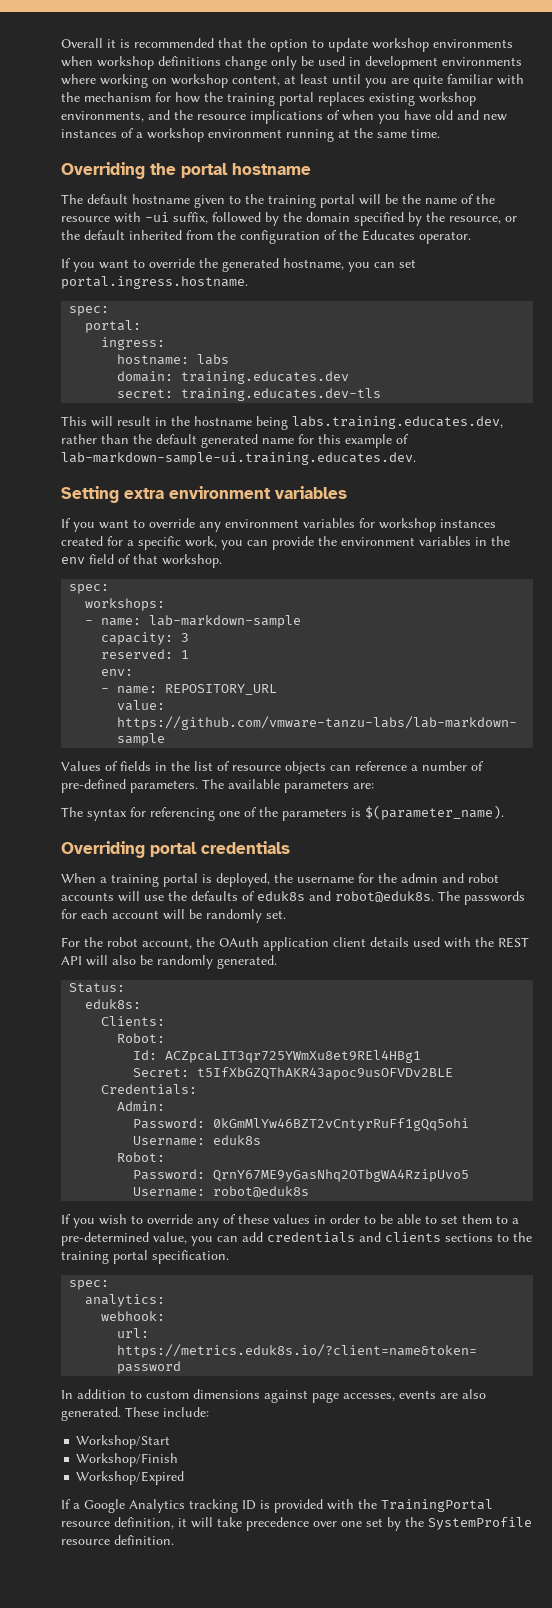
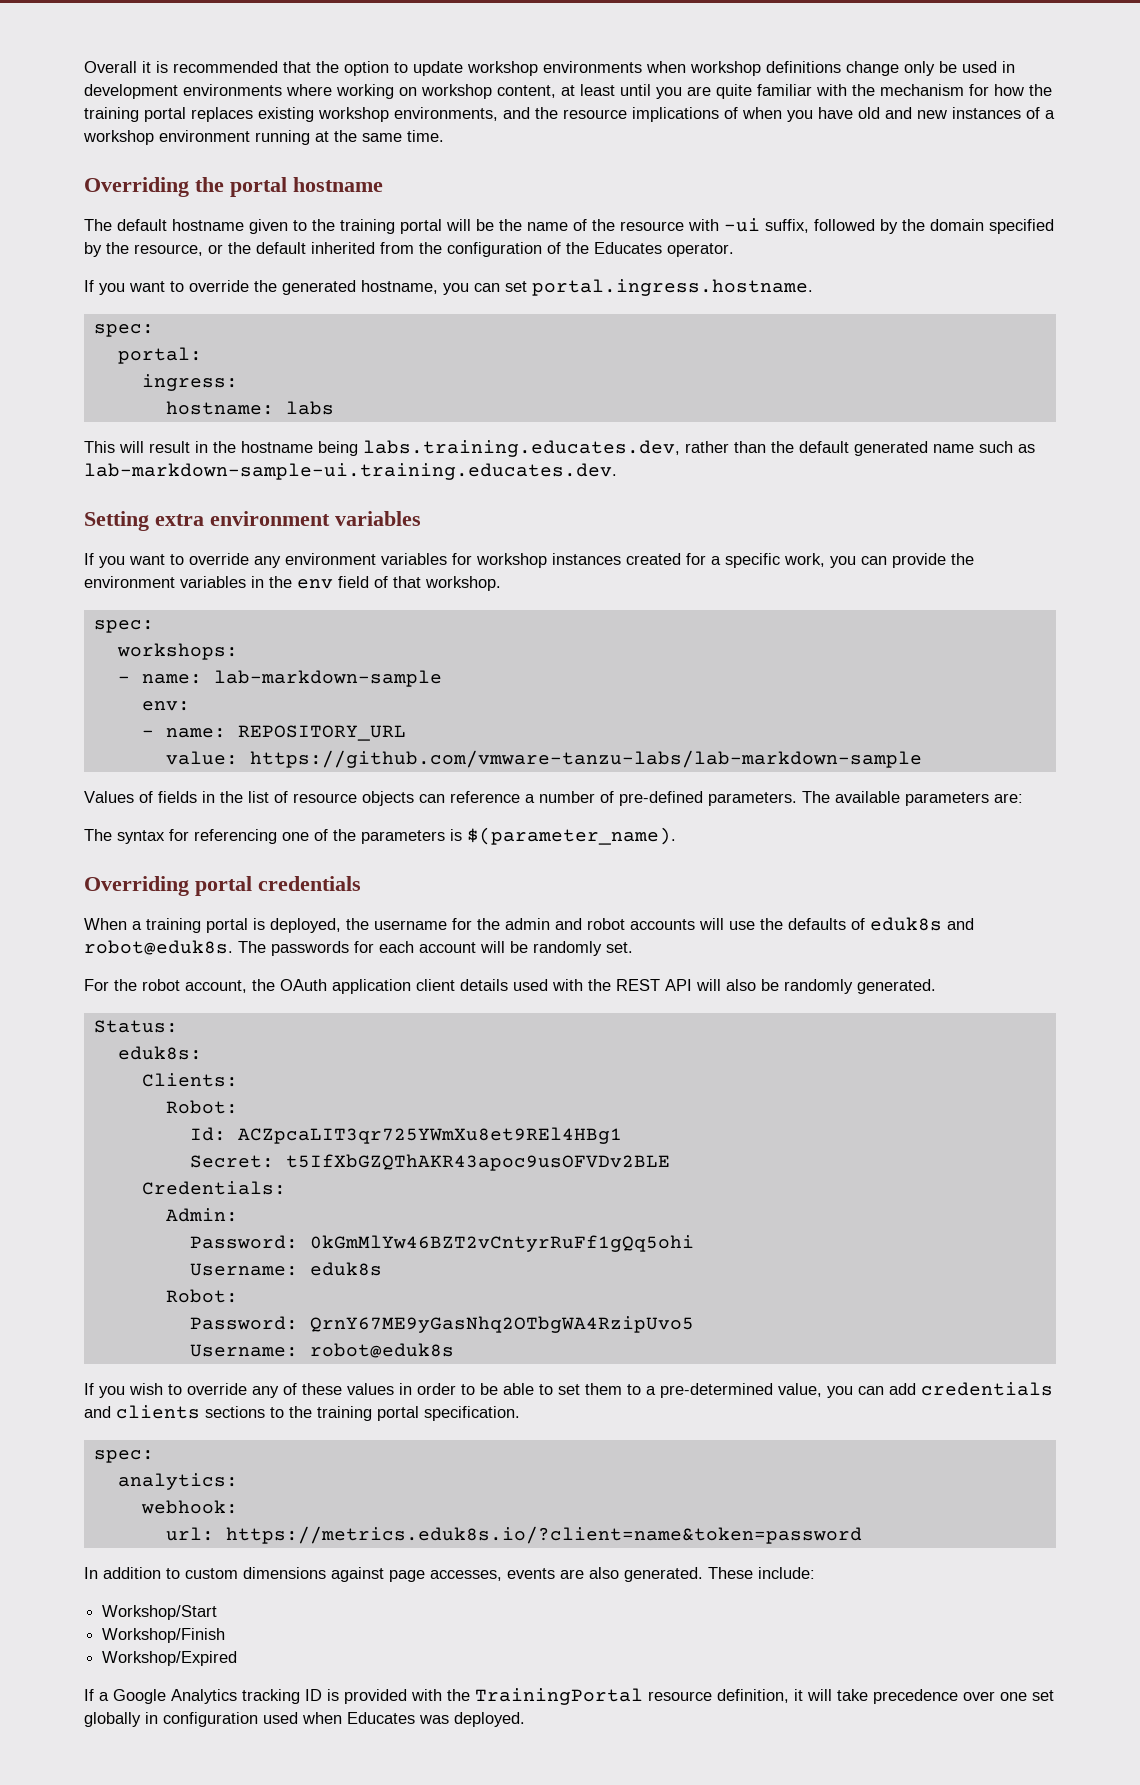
- domain: training.educates.dev
- secret: training.educates.dev-tls
- This will result in the hostname being labs.training.educates.dev, rather than the default generated name for this example of lab-markdown-sample-ui.training.educates.dev.
+ This will result in the hostname being labs.training.educates.dev, rather than the default generated name such as lab-markdown-sample-ui.training.educates.dev.
- capacity: 3
- reserved: 1
- If a Google Analytics tracking ID is provided with the TrainingPortal resource definition, it will take precedence over one set by the SystemProfile resource definition.
+ If a Google Analytics tracking ID is provided with the TrainingPortal resource definition, it will take precedence over one set globally in configuration used when Educates was deployed.

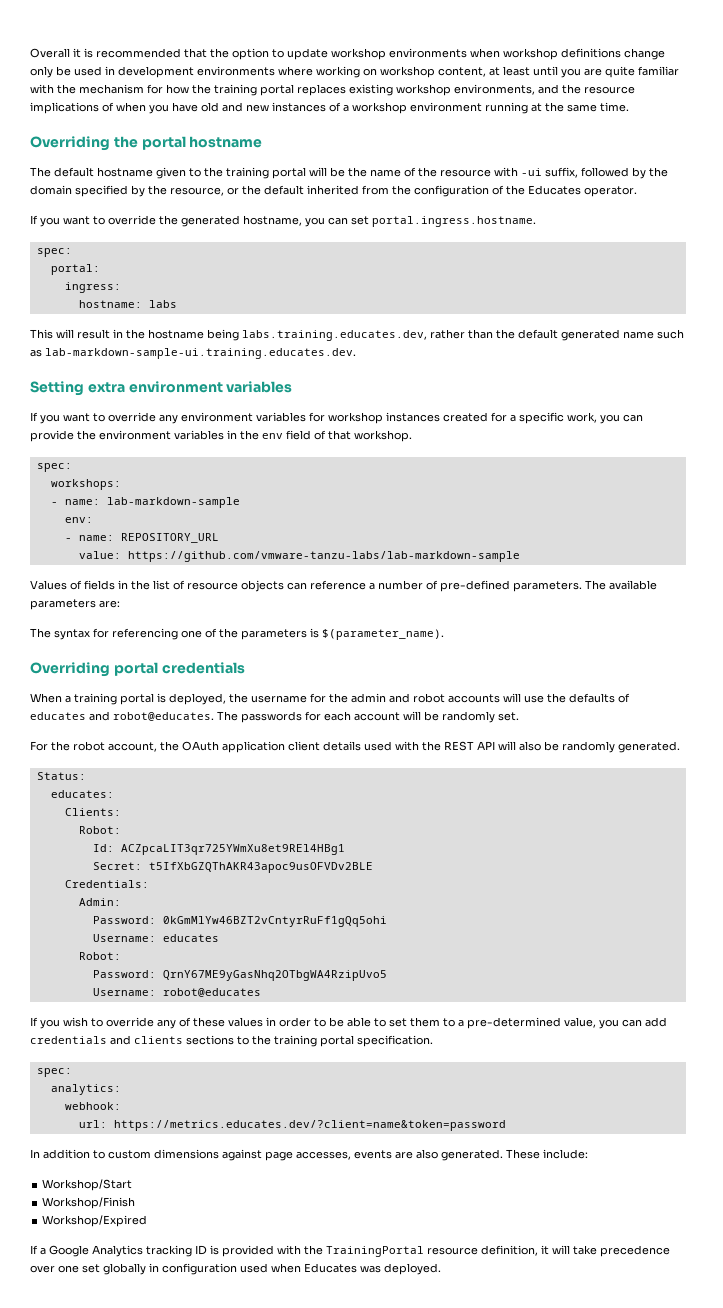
- When a training portal is deployed, the username for the admin and robot accounts will use the defaults of eduk8s and robot@eduk8s.
+ When a training portal is deployed, the username for the admin and robot accounts will use the defaults of educates and robot@educates.
- eduk8s:
+ educates:
- Username: eduk8s
+ Username: educates
- Username: robot@eduk8s
+ Username: robot@educates
- url: https://metrics.eduk8s.io/?client=name&token=password
+ url: https://metrics.educates.dev/?client=name&token=password

